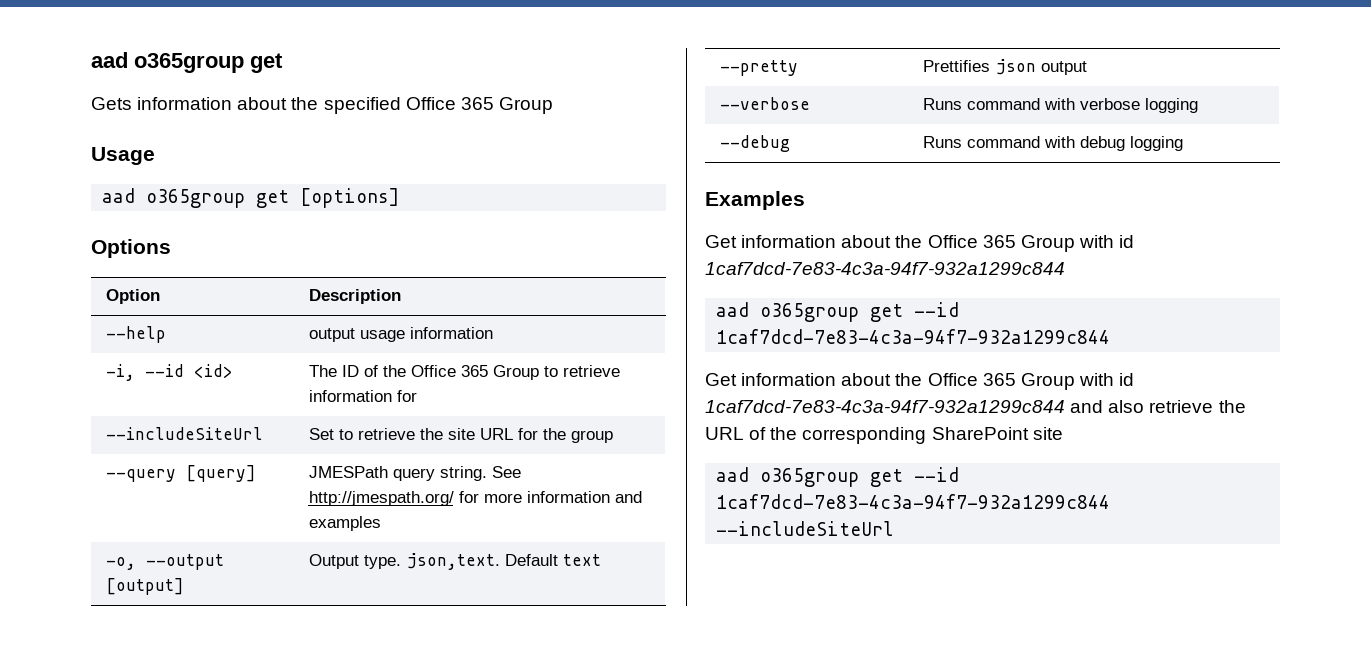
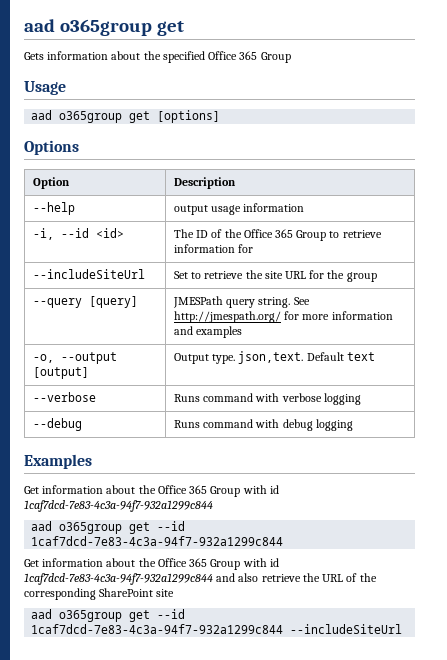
- --pretty | Prettifies json output

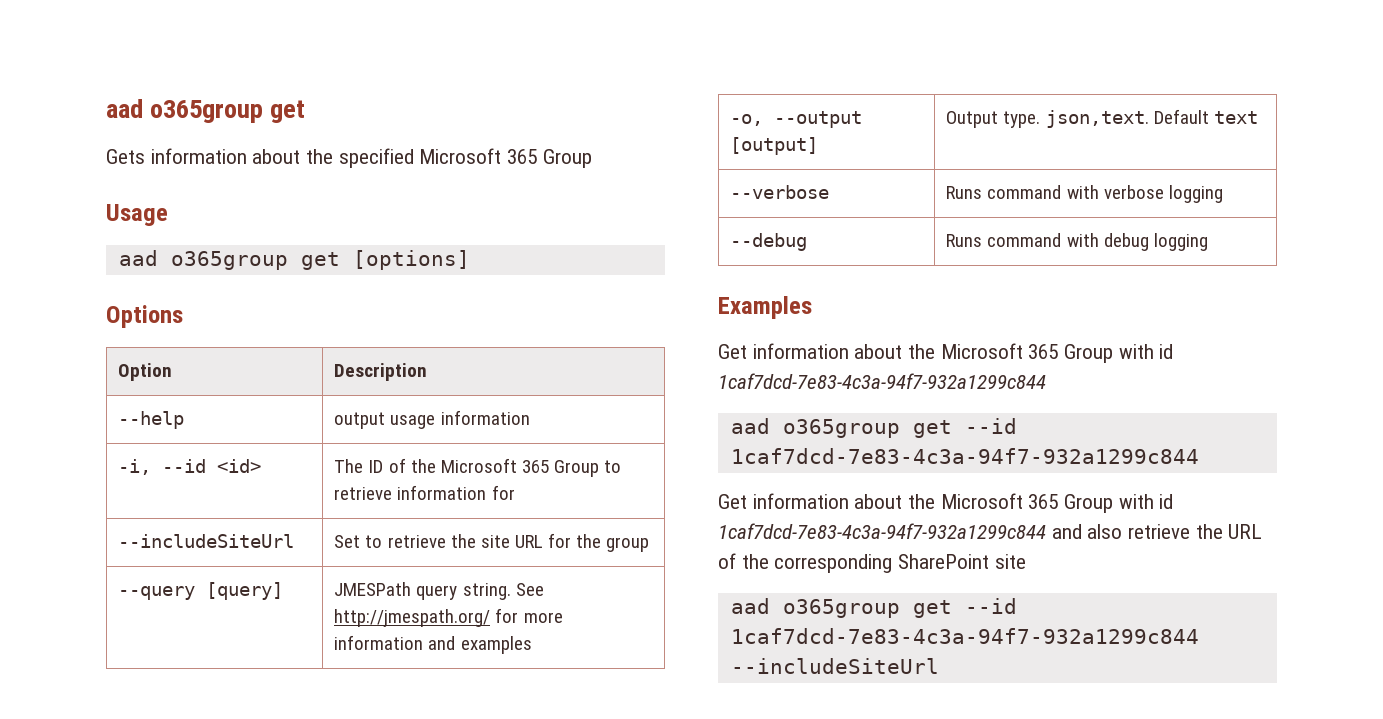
- Gets information about the specified Office 365 Group
+ Gets information about the specified Microsoft 365 Group
- -i, --id <id> | The ID of the Office 365 Group to retrieve information for
+ -i, --id <id> | The ID of the Microsoft 365 Group to retrieve information for
  Examples
- Get information about the Office 365 Group with id 1caf7dcd-7e83-4c3a-94f7-932a1299c844
+ Get information about the Microsoft 365 Group with id 1caf7dcd-7e83-4c3a-94f7-932a1299c844
- Get information about the Office 365 Group with id 1caf7dcd-7e83-4c3a-94f7-932a1299c844 and also retrieve the URL of the corresponding SharePoint site
+ Get information about the Microsoft 365 Group with id 1caf7dcd-7e83-4c3a-94f7-932a1299c844 and also retrieve the URL of the corresponding SharePoint site

